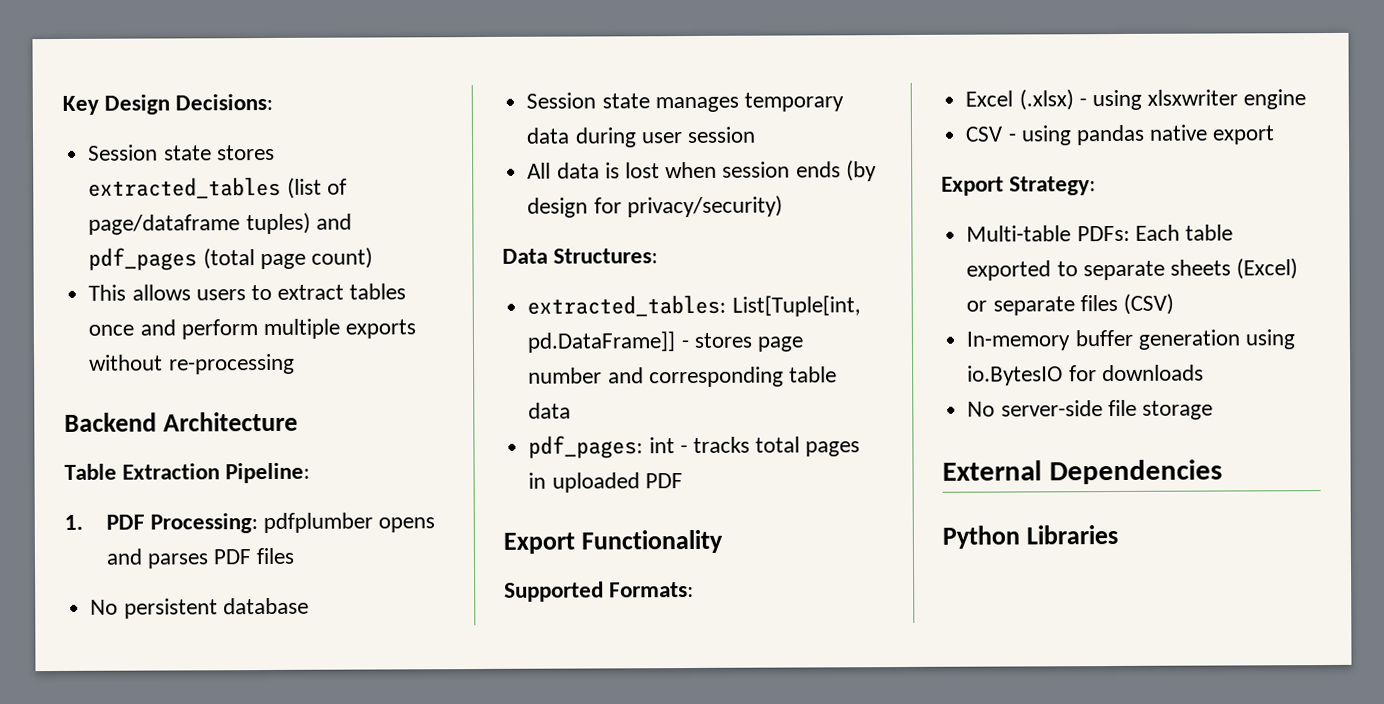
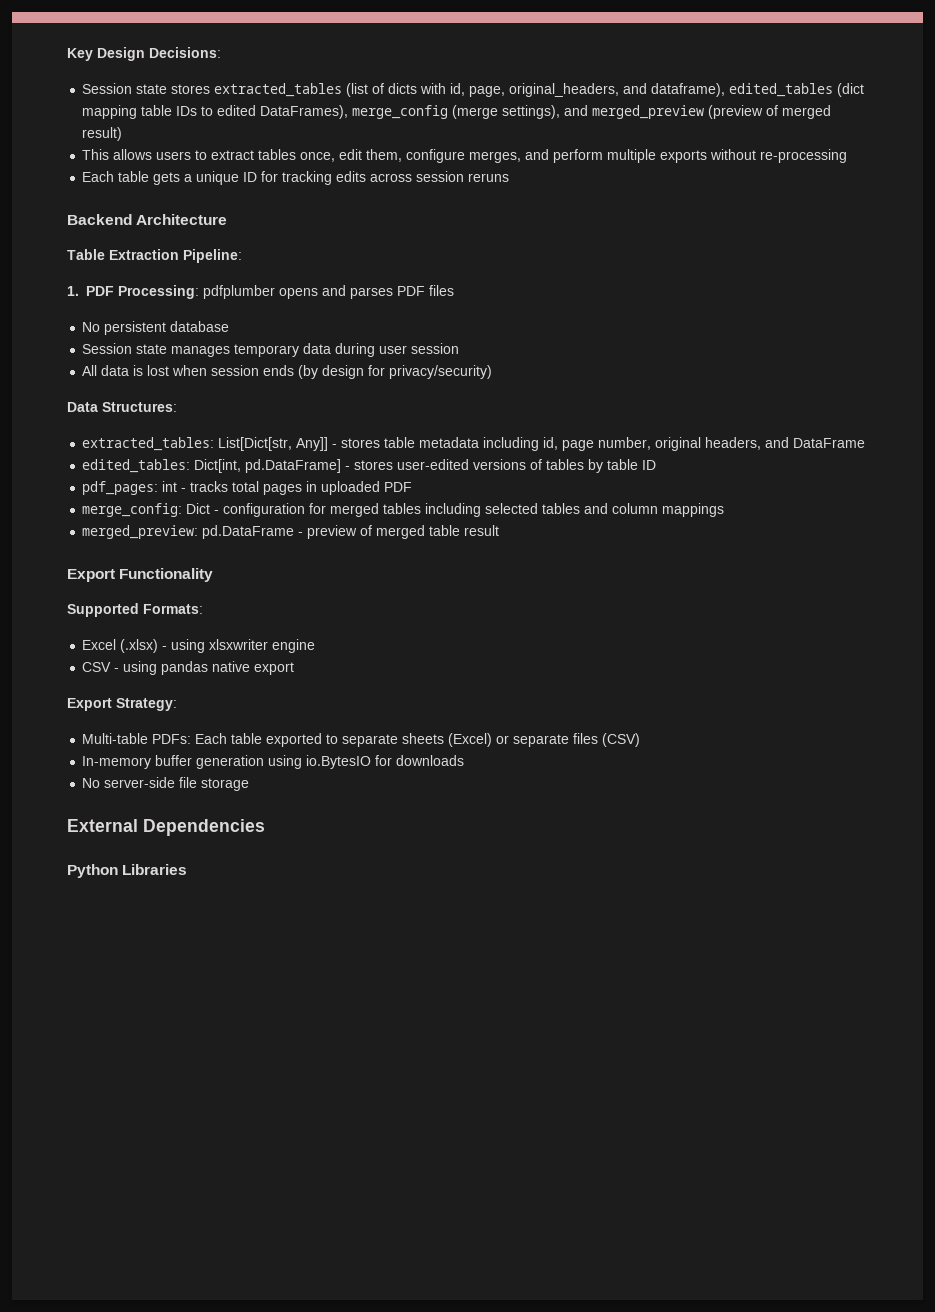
- Session state stores extracted_tables (list of page/dataframe tuples) and pdf_pages (total page count)
+ Session state stores extracted_tables (list of dicts with id, page, original_headers, and dataframe), edited_tables (dict mapping table IDs to edited DataFrames), merge_config (merge settings), and merged_preview (preview of merged result)
- This allows users to extract tables once and perform multiple exports without re-processing
+ This allows users to extract tables once, edit them, configure merges, and perform multiple exports without re-processing
+ Each table gets a unique ID for tracking edits across session reruns
- extracted_tables: List[Tuple[int, pd.DataFrame]] - stores page number and corresponding table data
+ extracted_tables: List[Dict[str, Any]] - stores table metadata including id, page number, original headers, and DataFrame
+ edited_tables: Dict[int, pd.DataFrame] - stores user-edited versions of tables by table ID
+ merge_config: Dict - configuration for merged tables including selected tables and column mappings
+ merged_preview: pd.DataFrame - preview of merged table result

